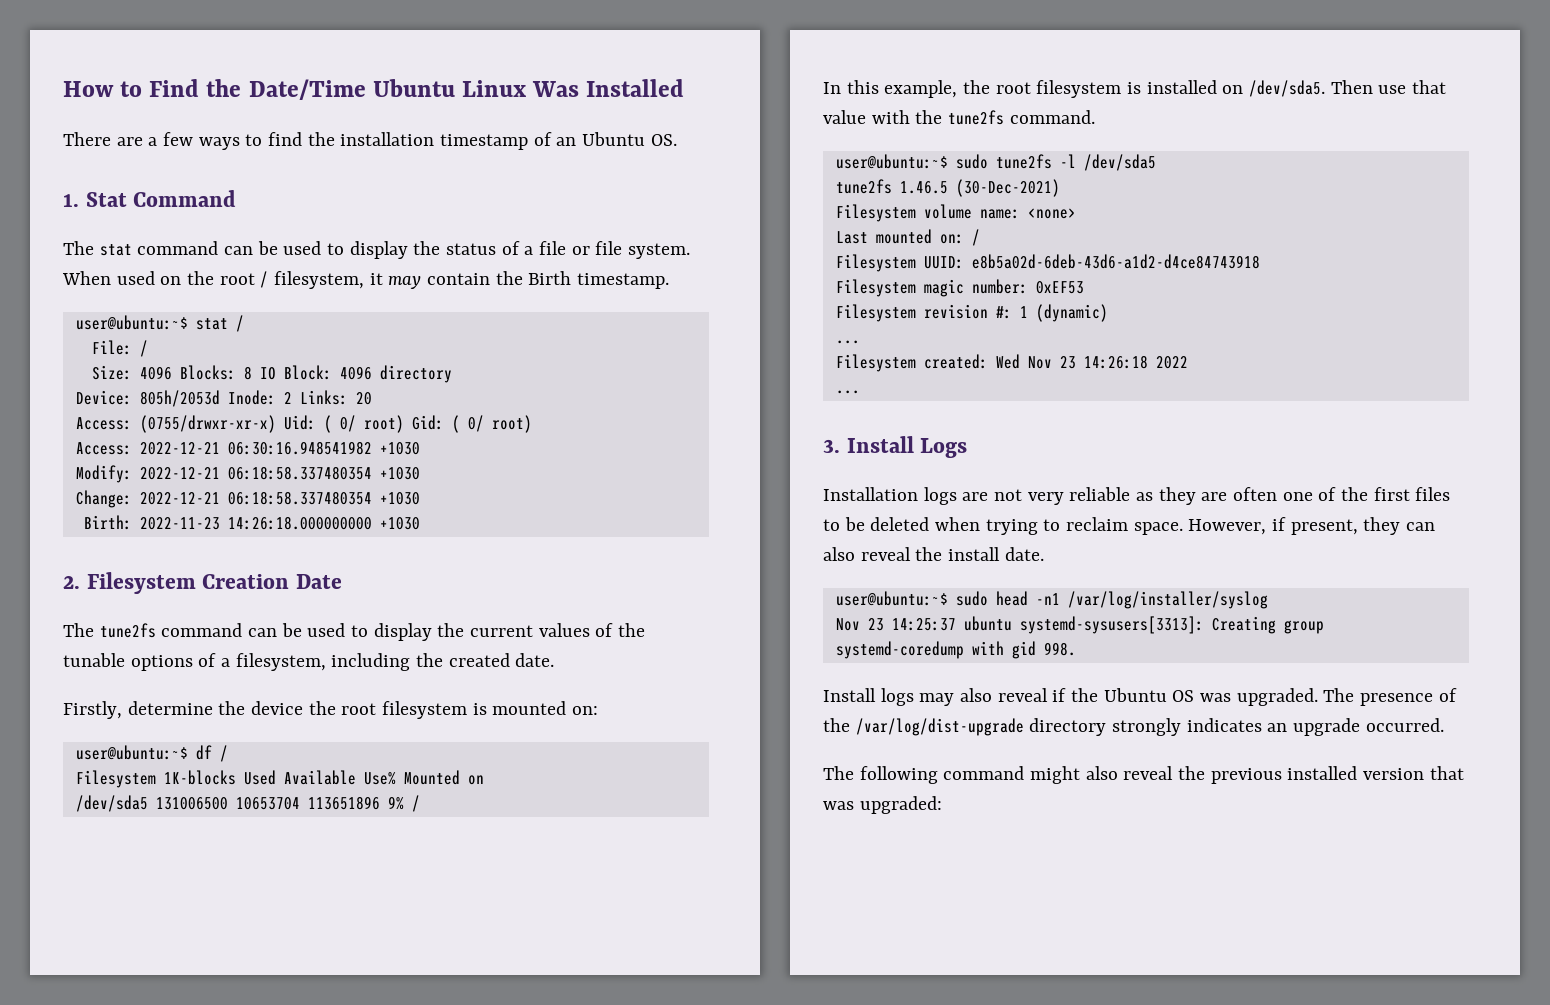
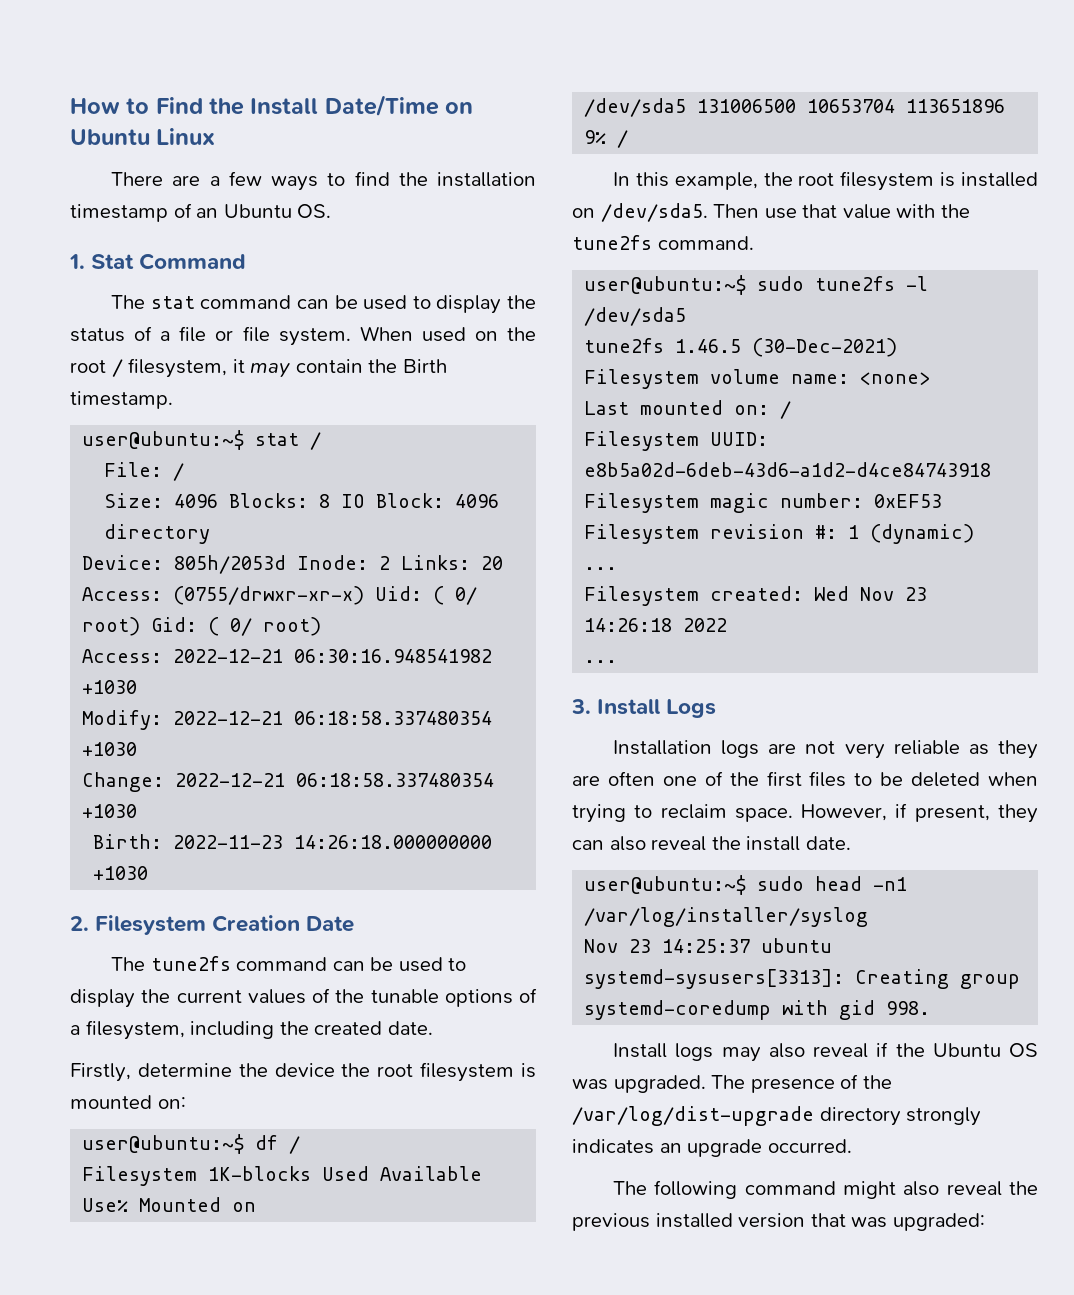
- How to Find the Date/Time Ubuntu Linux Was Installed
+ How to Find the Install Date/Time on Ubuntu Linux

